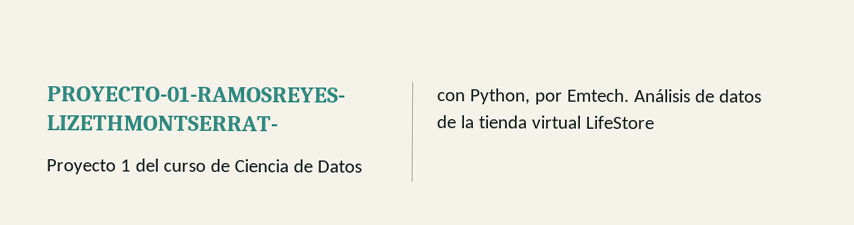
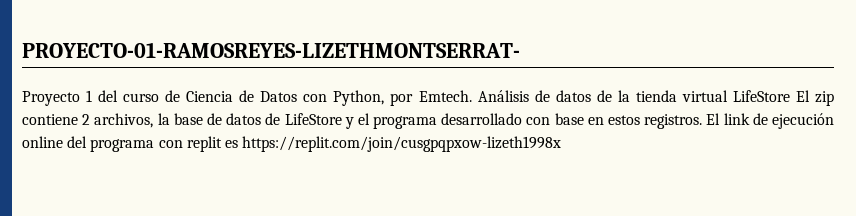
- Análisis de datos de la tienda virtual LifeStore
+ Análisis de datos de la tienda virtual LifeStore El zip contiene 2 archivos, la base de datos de LifeStore y el programa desarrollado con base en estos registros. El link de ejecución online del programa con replit es https://replit.com/join/cusgpqpxow-lizeth1998x

